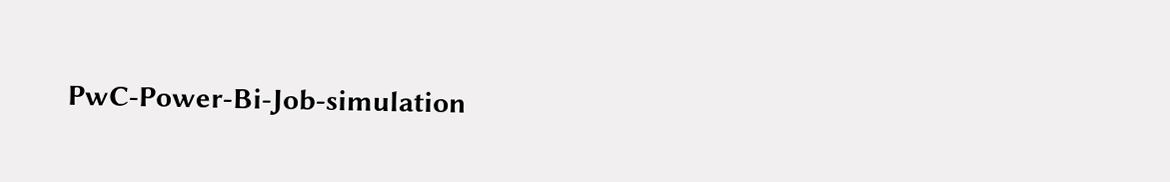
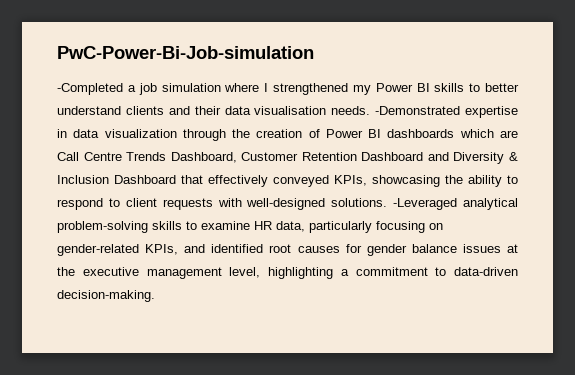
+ -Completed a job simulation where I strengthened my Power BI skills to better understand clients and their data visualisation needs. -Demonstrated expertise in data visualization through the creation of Power BI dashboards which are Call Centre Trends Dashboard, Customer Retention Dashboard and Diversity & Inclusion Dashboard that effectively conveyed KPIs, showcasing the ability to respond to client requests with well-designed solutions. -Leveraged analytical problem-solving skills to examine HR data, particularly focusing on gender-related KPIs, and identified root causes for gender balance issues at the executive management level, highlighting a commitment to data-driven decision-making.

